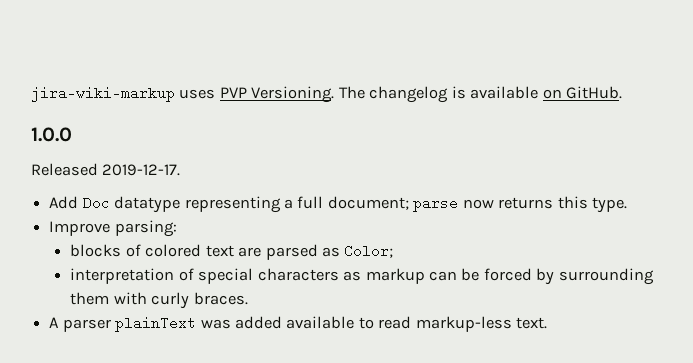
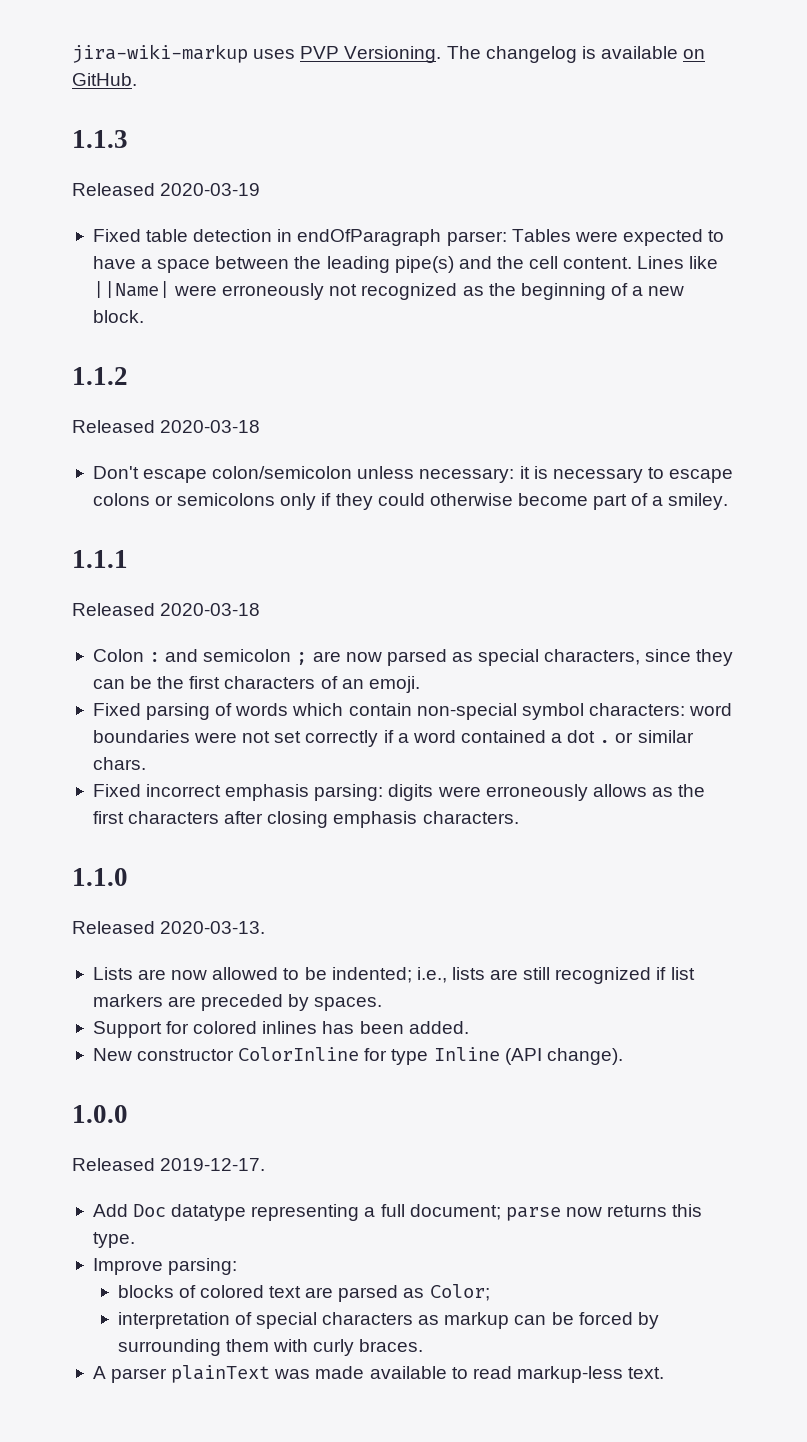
+ 1.1.3
+ Released 2020-03-19
+ Fixed table detection in endOfParagraph parser: Tables were expected to have a space between the leading pipe(s) and the cell content. Lines like ||Name| were erroneously not recognized as the beginning of a new block.
+ 1.1.2
+ Released 2020-03-18
+ Don't escape colon/semicolon unless necessary: it is necessary to escape colons or semicolons only if they could otherwise become part of a smiley.
+ 1.1.1
+ Released 2020-03-18
+ Colon : and semicolon ; are now parsed as special characters, since they can be the first characters of an emoji.
+ Fixed parsing of words which contain non-special symbol characters: word boundaries were not set correctly if a word contained a dot . or similar chars.
+ Fixed incorrect emphasis parsing: digits were erroneously allows as the first characters after closing emphasis characters.
+ 1.1.0
+ Released 2020-03-13.
+ Lists are now allowed to be indented; i.e., lists are still recognized if list markers are preceded by spaces.
+ Support for colored inlines has been added.
+ New constructor ColorInline for type Inline (API change).
- A parser plainText was added available to read markup-less text.
+ A parser plainText was made available to read markup-less text.

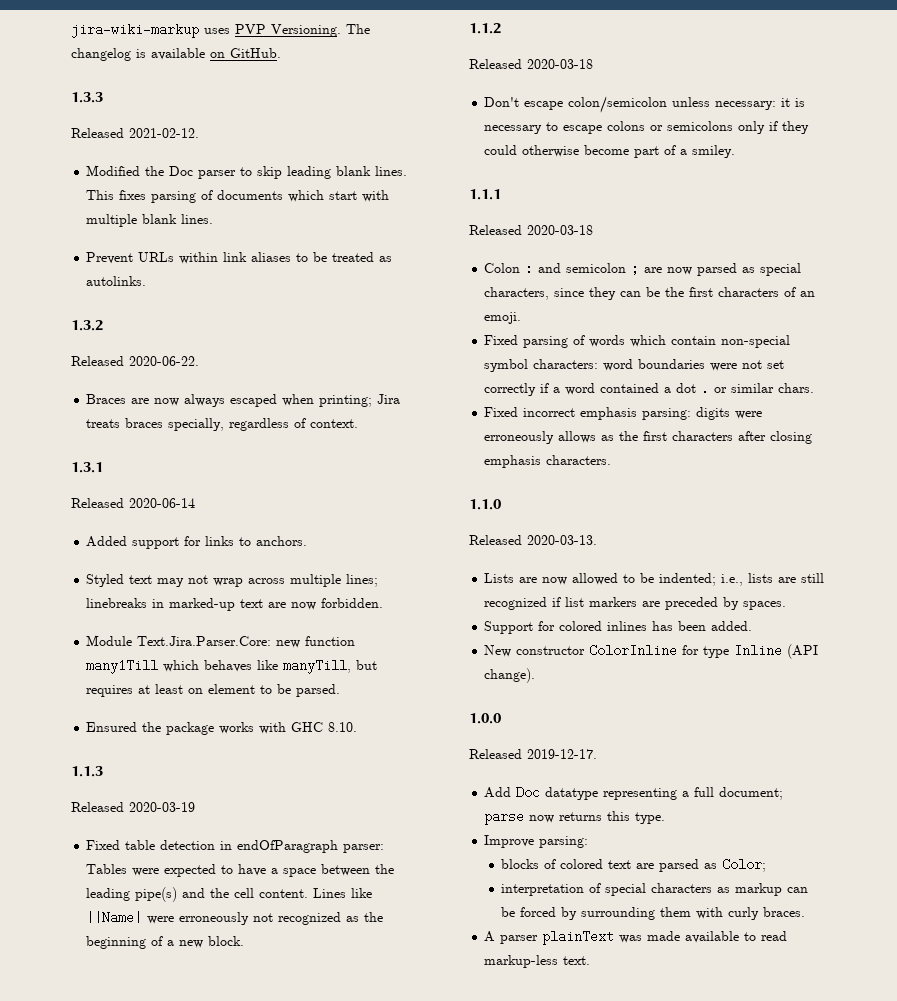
+ 1.3.3
+ Released 2021-02-12.
+ Modified the Doc parser to skip leading blank lines. This fixes parsing of documents which start with multiple blank lines.
+ Prevent URLs within link aliases to be treated as autolinks.
+ 1.3.2
+ Released 2020-06-22.
+ Braces are now always escaped when printing; Jira treats braces specially, regardless of context.
+ 1.3.1
+ Released 2020-06-14
+ Added support for links to anchors.
+ Styled text may not wrap across multiple lines; linebreaks in marked-up text are now forbidden.
+ Module Text.Jira.Parser.Core: new function many1Till which behaves like manyTill, but requires at least on element to be parsed.
+ Ensured the package works with GHC 8.10.

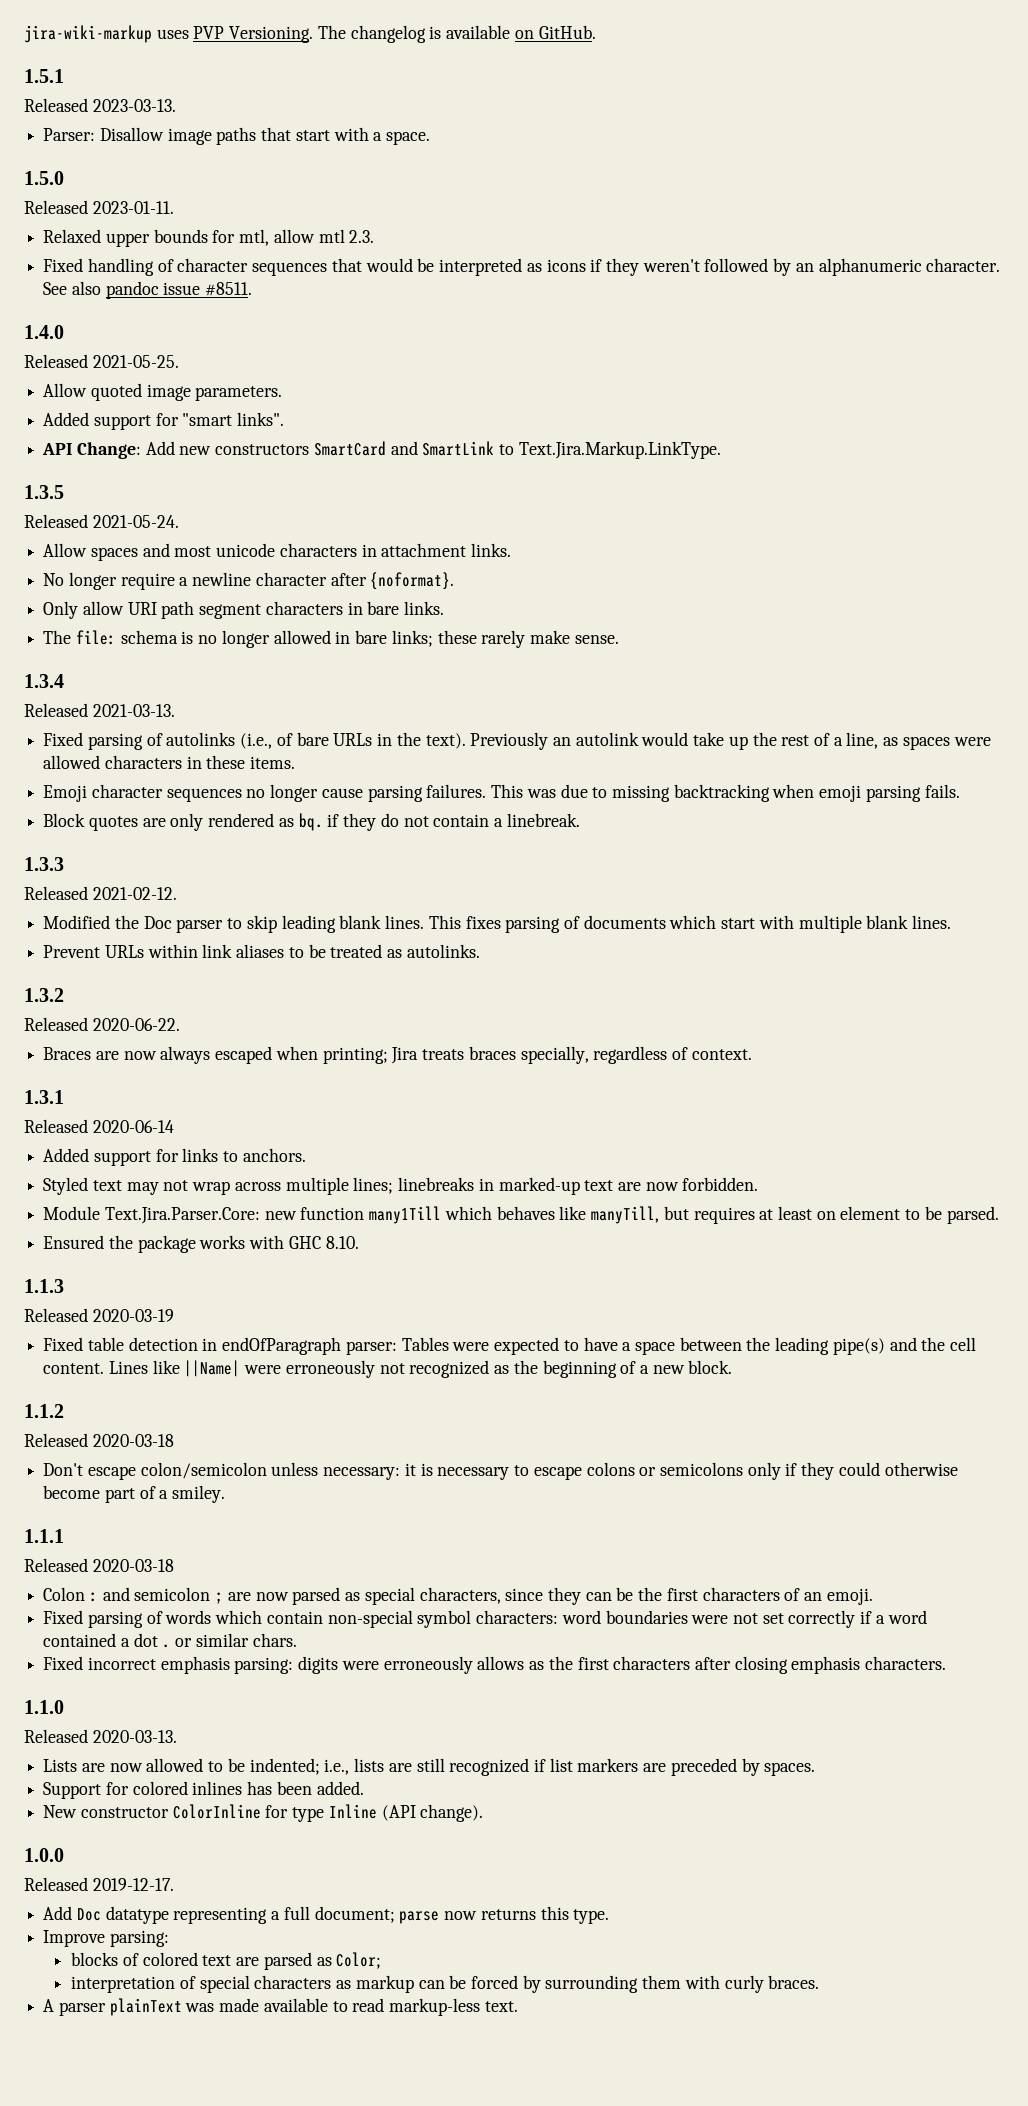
+ 1.5.1
+ Released 2023-03-13.
+ Parser: Disallow image paths that start with a space.
+ 1.5.0
+ Released 2023-01-11.
+ Relaxed upper bounds for mtl, allow mtl 2.3.
+ Fixed handling of character sequences that would be interpreted as icons if they weren't followed by an alphanumeric character. See also pandoc issue #8511.
+ 1.4.0
+ Released 2021-05-25.
+ Allow quoted image parameters.
+ Added support for "smart links".
+ API Change: Add new constructors SmartCard and SmartLink to Text.Jira.Markup.LinkType.
+ 1.3.5
+ Released 2021-05-24.
+ Allow spaces and most unicode characters in attachment links.
+ No longer require a newline character after {noformat}.
+ Only allow URI path segment characters in bare links.
+ The file: schema is no longer allowed in bare links; these rarely make sense.
+ 1.3.4
+ Released 2021-03-13.
+ Fixed parsing of autolinks (i.e., of bare URLs in the text). Previously an autolink would take up the rest of a line, as spaces were allowed characters in these items.
+ Emoji character sequences no longer cause parsing failures. This was due to missing backtracking when emoji parsing fails.
+ Block quotes are only rendered as bq. if they do not contain a linebreak.

